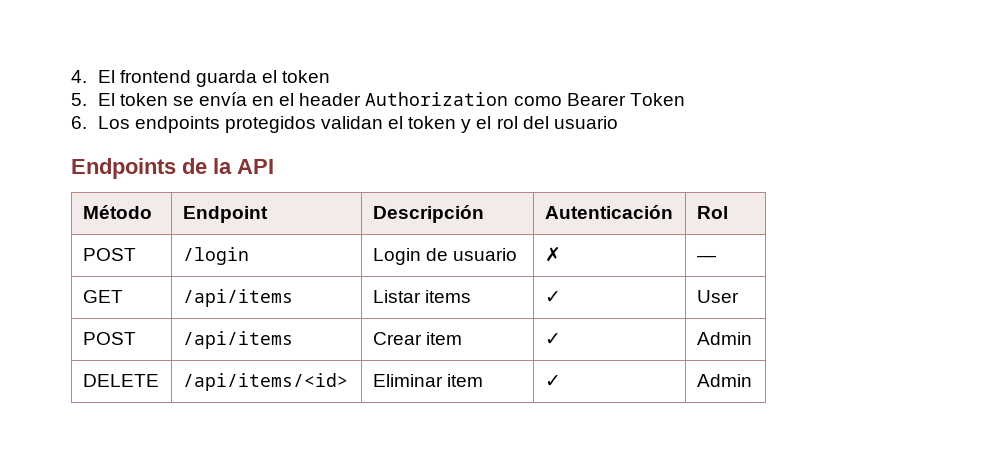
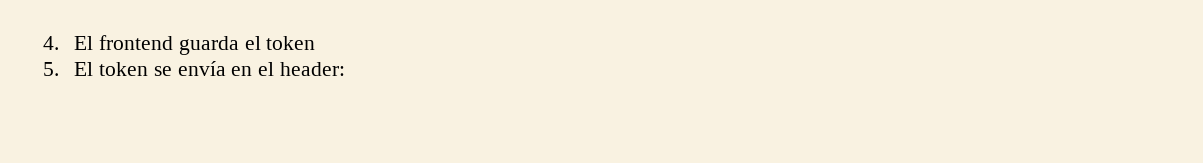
- 5. El token se envía en el header Authorization como Bearer Token
- 6. Los endpoints protegidos validan el token y el rol del usuario
- Endpoints de la API
- Método | Endpoint | Descripción | Autenticación | Rol
- POST | /login | Login de usuario | ✗ | —
- GET | /api/items | Listar items | ✓ | User
- POST | /api/items | Crear item | ✓ | Admin
- DELETE | /api/items/<id> | Eliminar item | ✓ | Admin
+ 5. El token se envía en el header:

